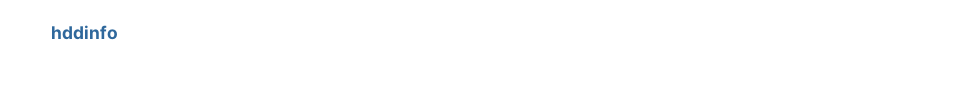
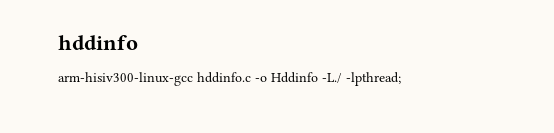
+ arm-hisiv300-linux-gcc hddinfo.c -o Hddinfo -L./ -lpthread;

